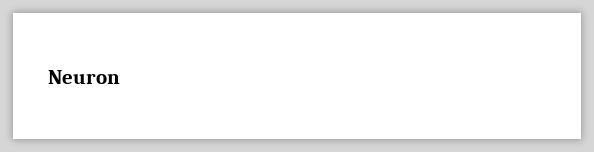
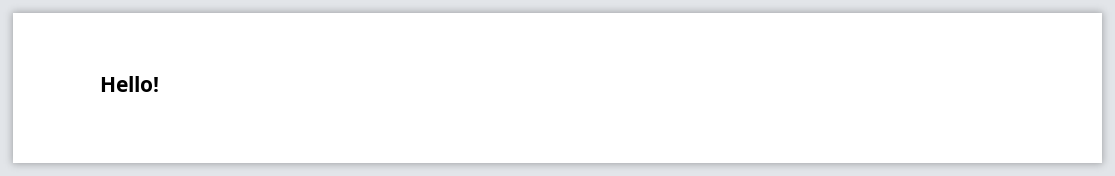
- Neuron
+ Hello!

